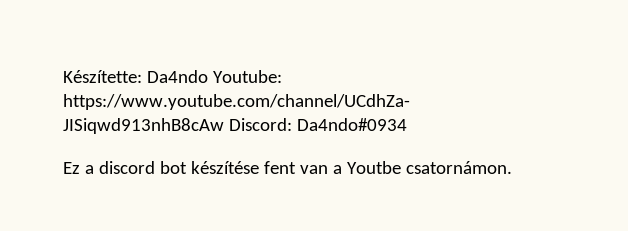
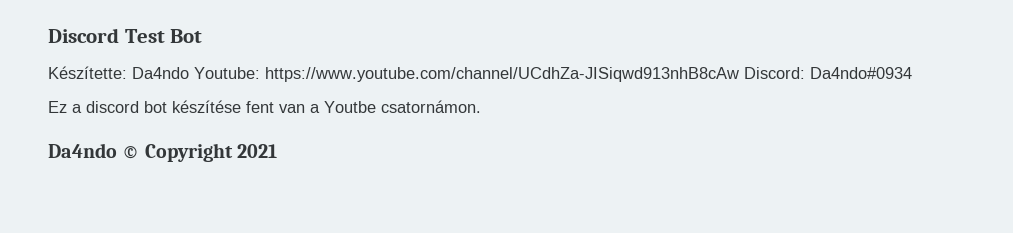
+ Discord Test Bot
+ Da4ndo © Copyright 2021

